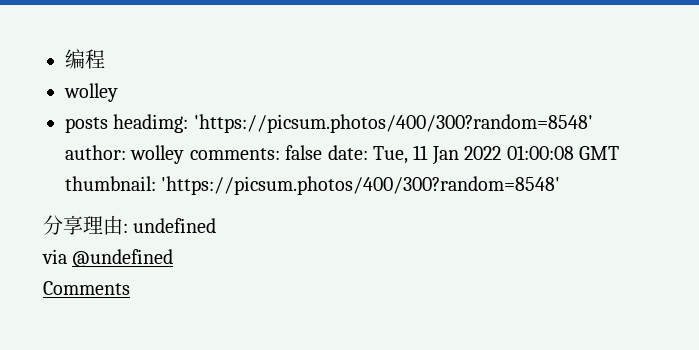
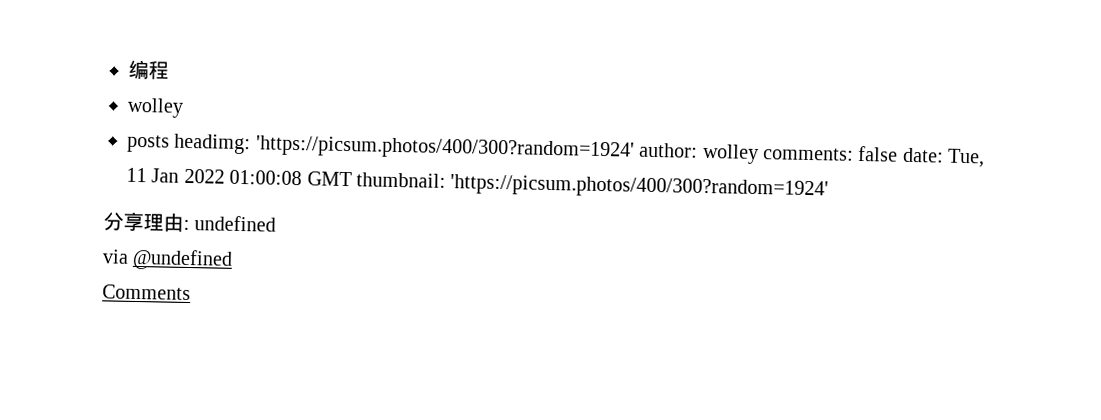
- posts headimg: 'https://picsum.photos/400/300?random=8548' author: wolley comments: false date: Tue, 11 Jan 2022 01:00:08 GMT thumbnail: 'https://picsum.photos/400/300?random=8548'
+ posts headimg: 'https://picsum.photos/400/300?random=1924' author: wolley comments: false date: Tue, 11 Jan 2022 01:00:08 GMT thumbnail: 'https://picsum.photos/400/300?random=1924'

